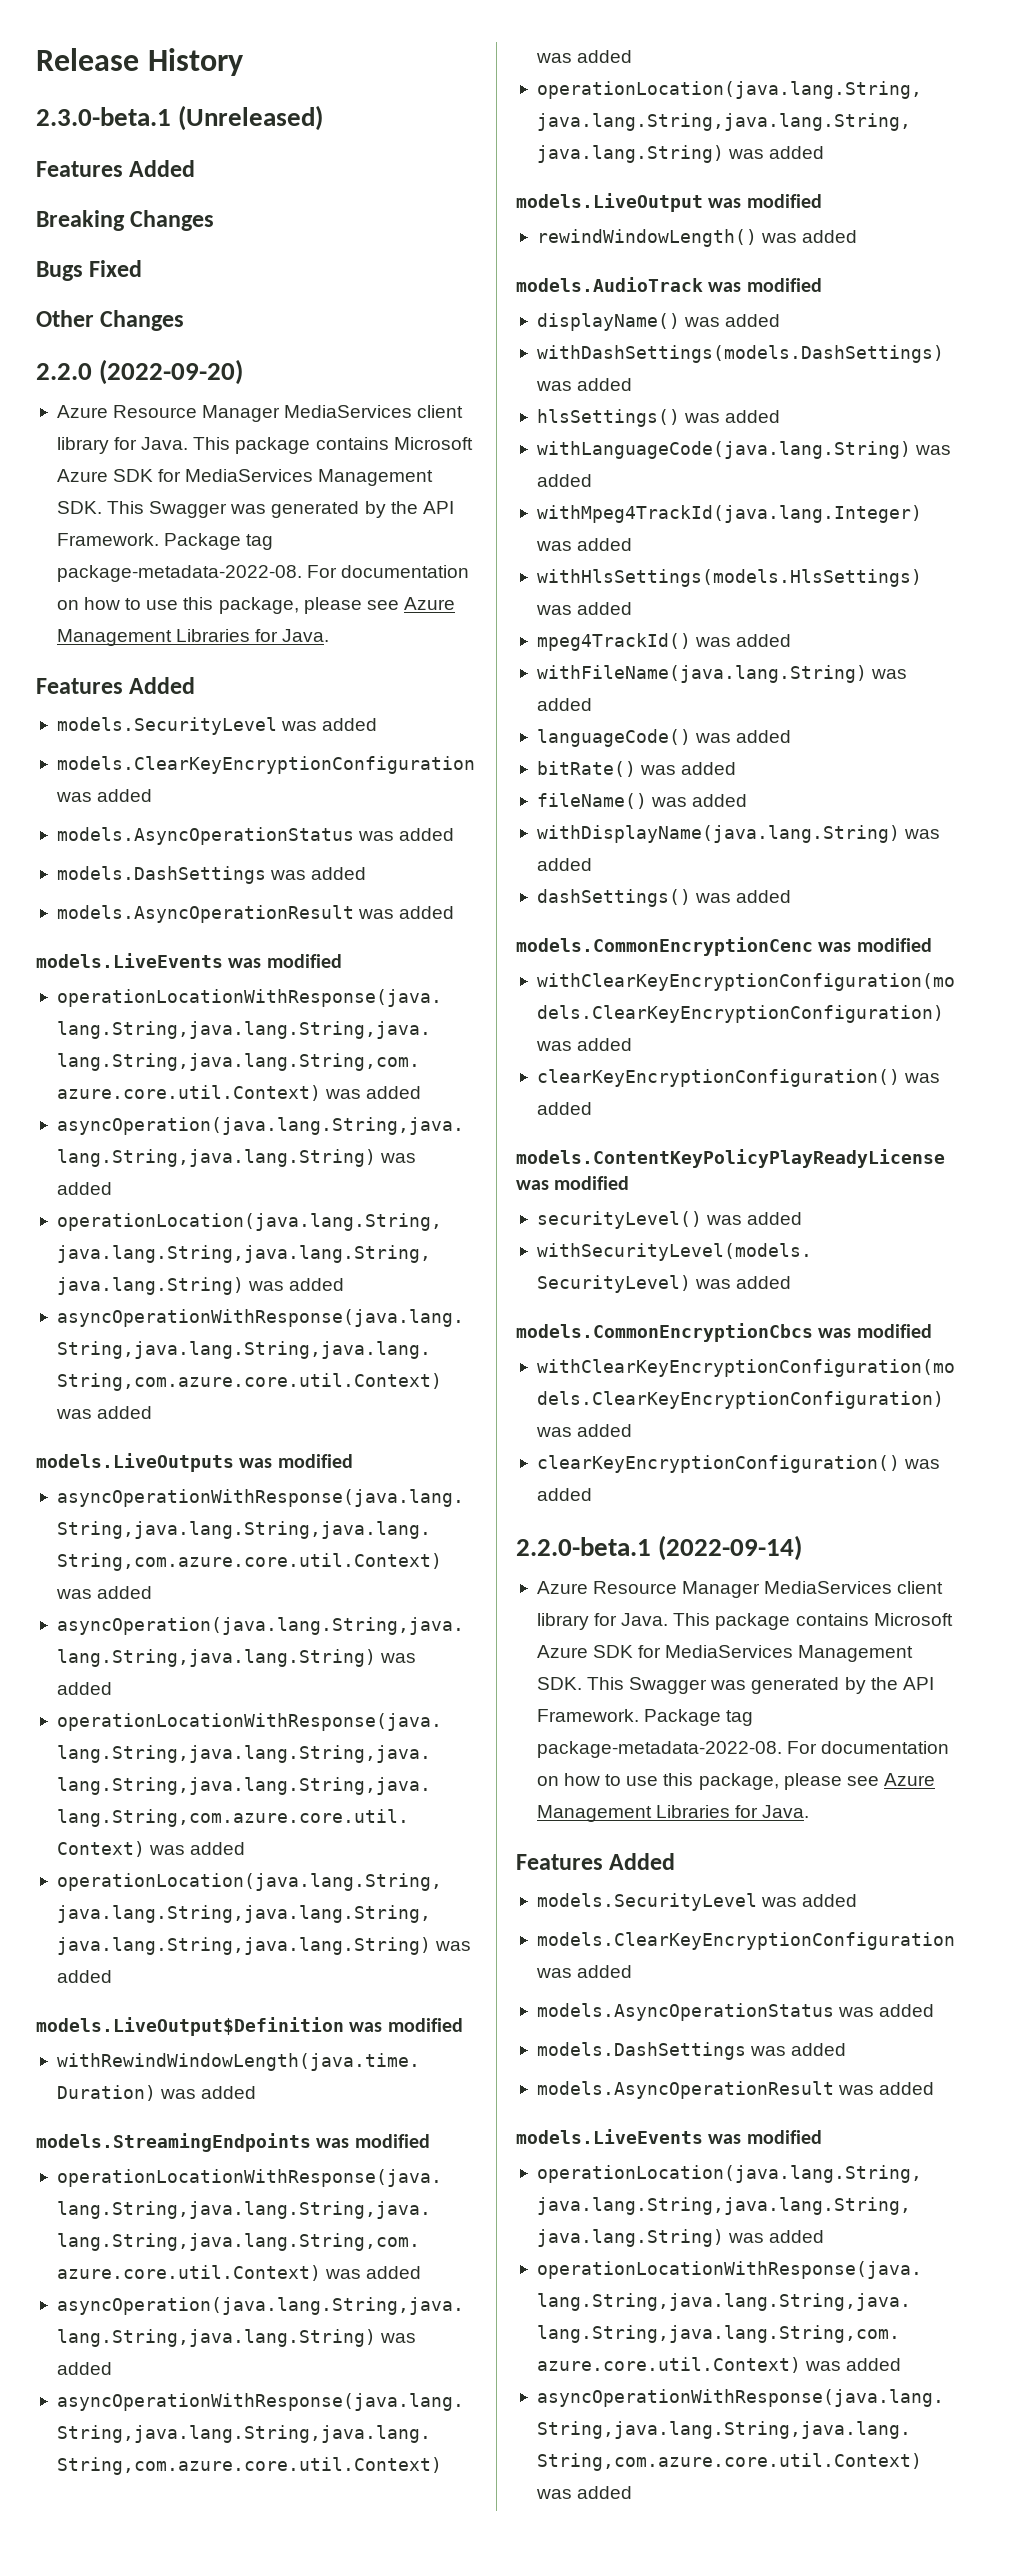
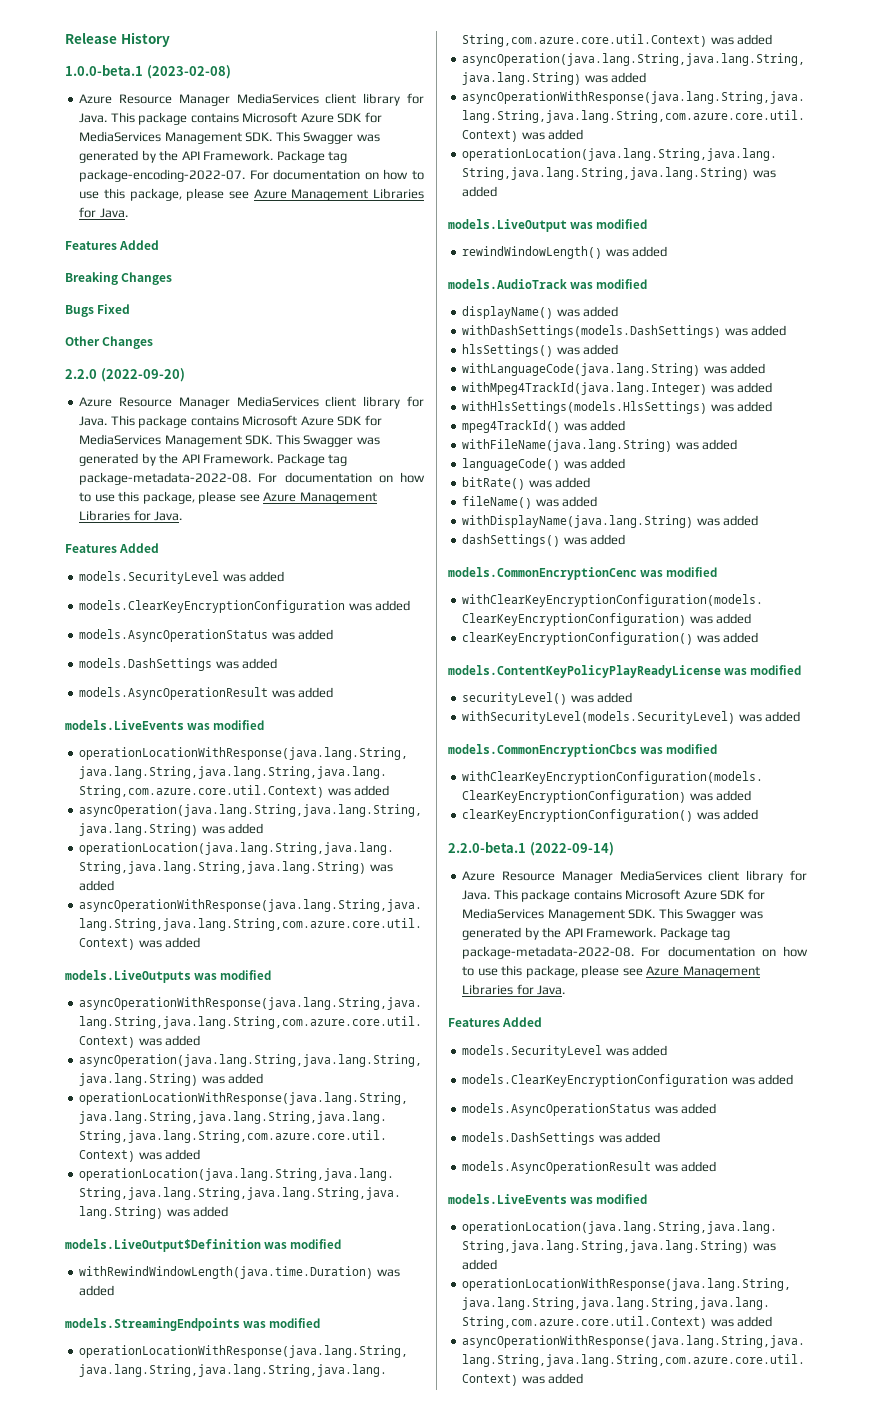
- 2.3.0-beta.1 (Unreleased)
+ 1.0.0-beta.1 (2023-02-08)
+ Azure Resource Manager MediaServices client library for Java. This package contains Microsoft Azure SDK for MediaServices Management SDK. This Swagger was generated by the API Framework. Package tag package-encoding-2022-07. For documentation on how to use this package, please see Azure Management Libraries for Java.

